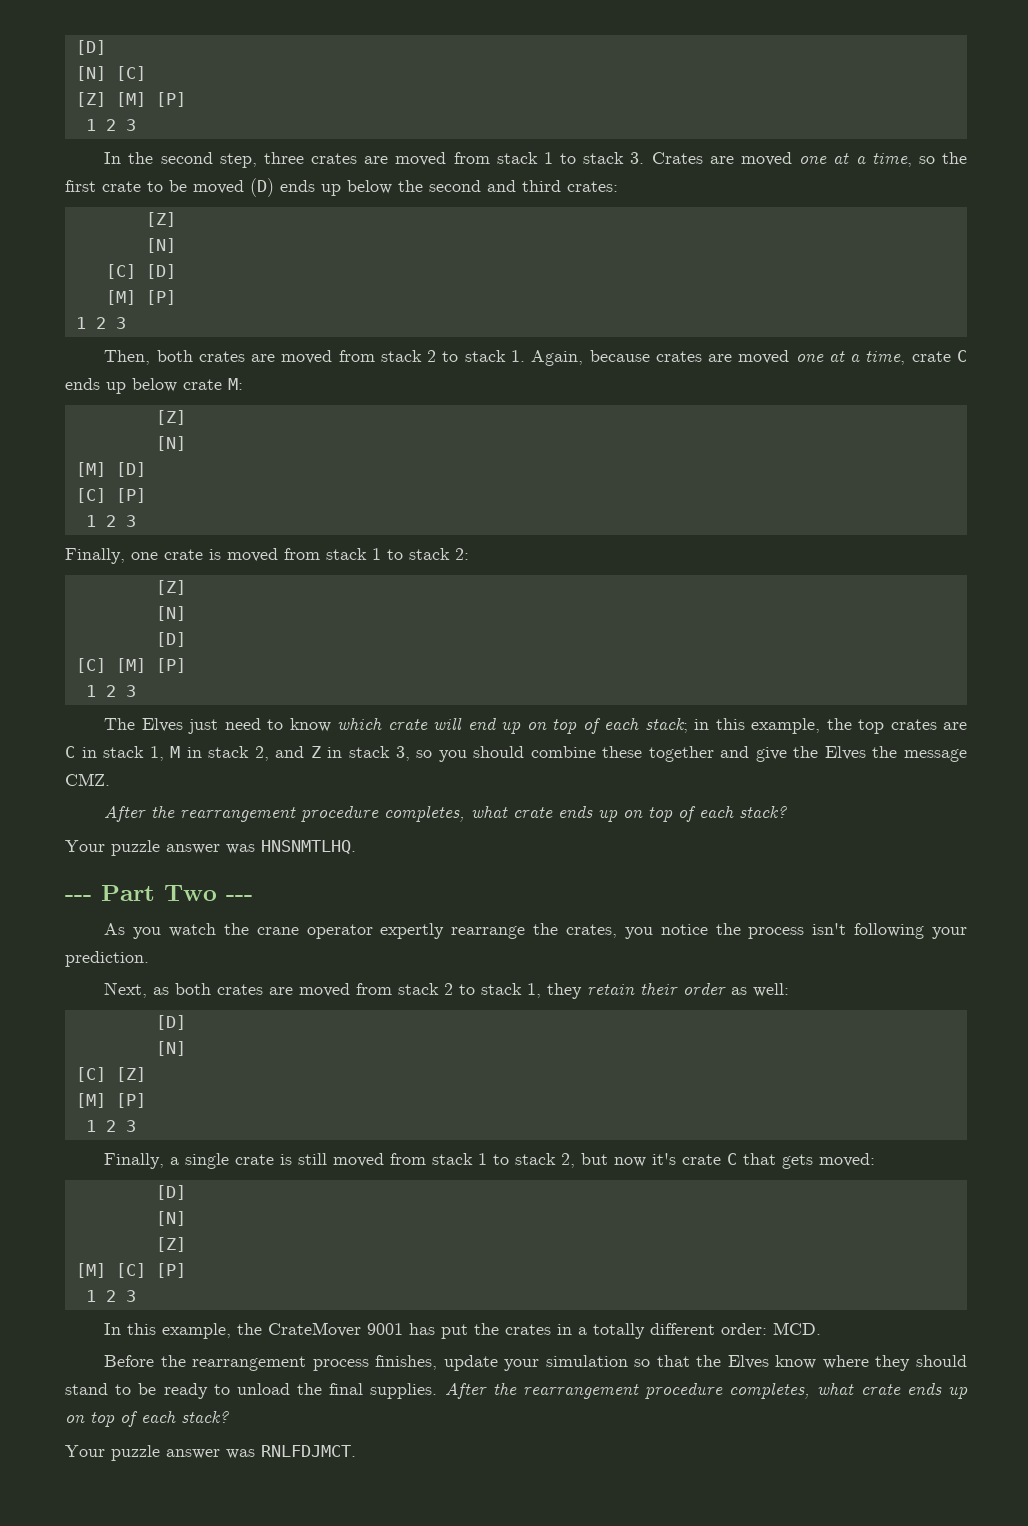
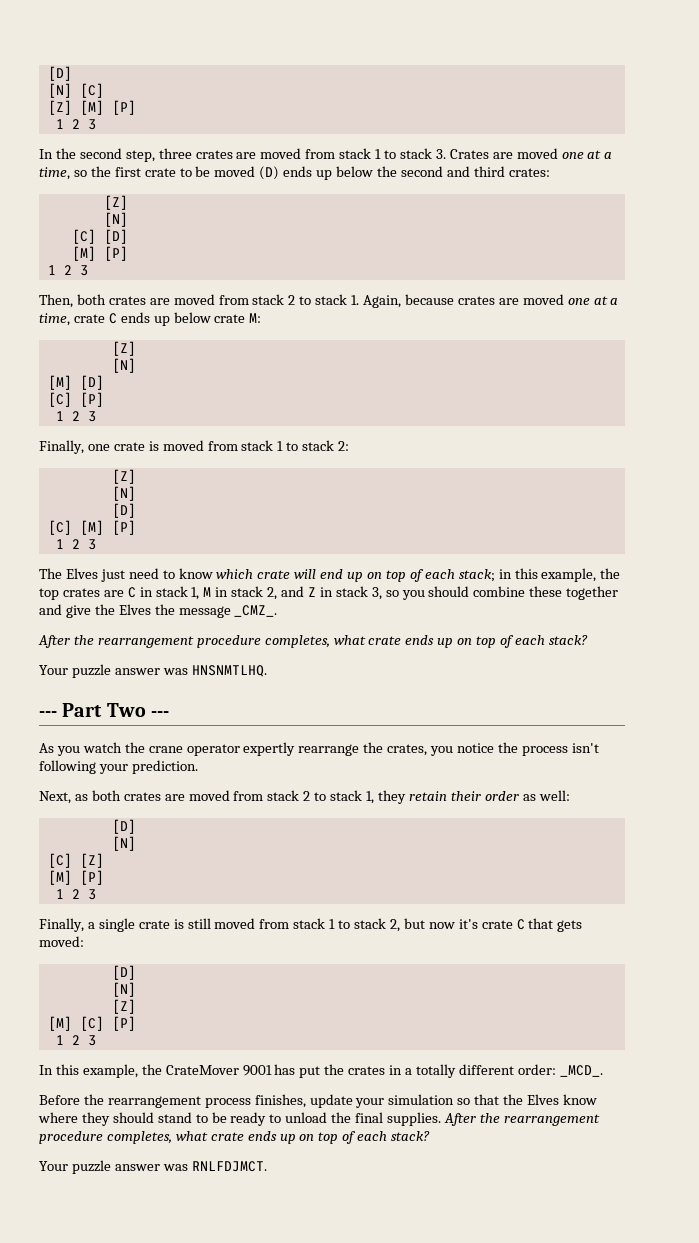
- The Elves just need to know which crate will end up on top of each stack; in this example, the top crates are C in stack 1, M in stack 2, and Z in stack 3, so you should combine these together and give the Elves the message CMZ.
+ The Elves just need to know which crate will end up on top of each stack; in this example, the top crates are C in stack 1, M in stack 2, and Z in stack 3, so you should combine these together and give the Elves the message _CMZ_.
- In this example, the CrateMover 9001 has put the crates in a totally different order: MCD.
+ In this example, the CrateMover 9001 has put the crates in a totally different order: _MCD_.

